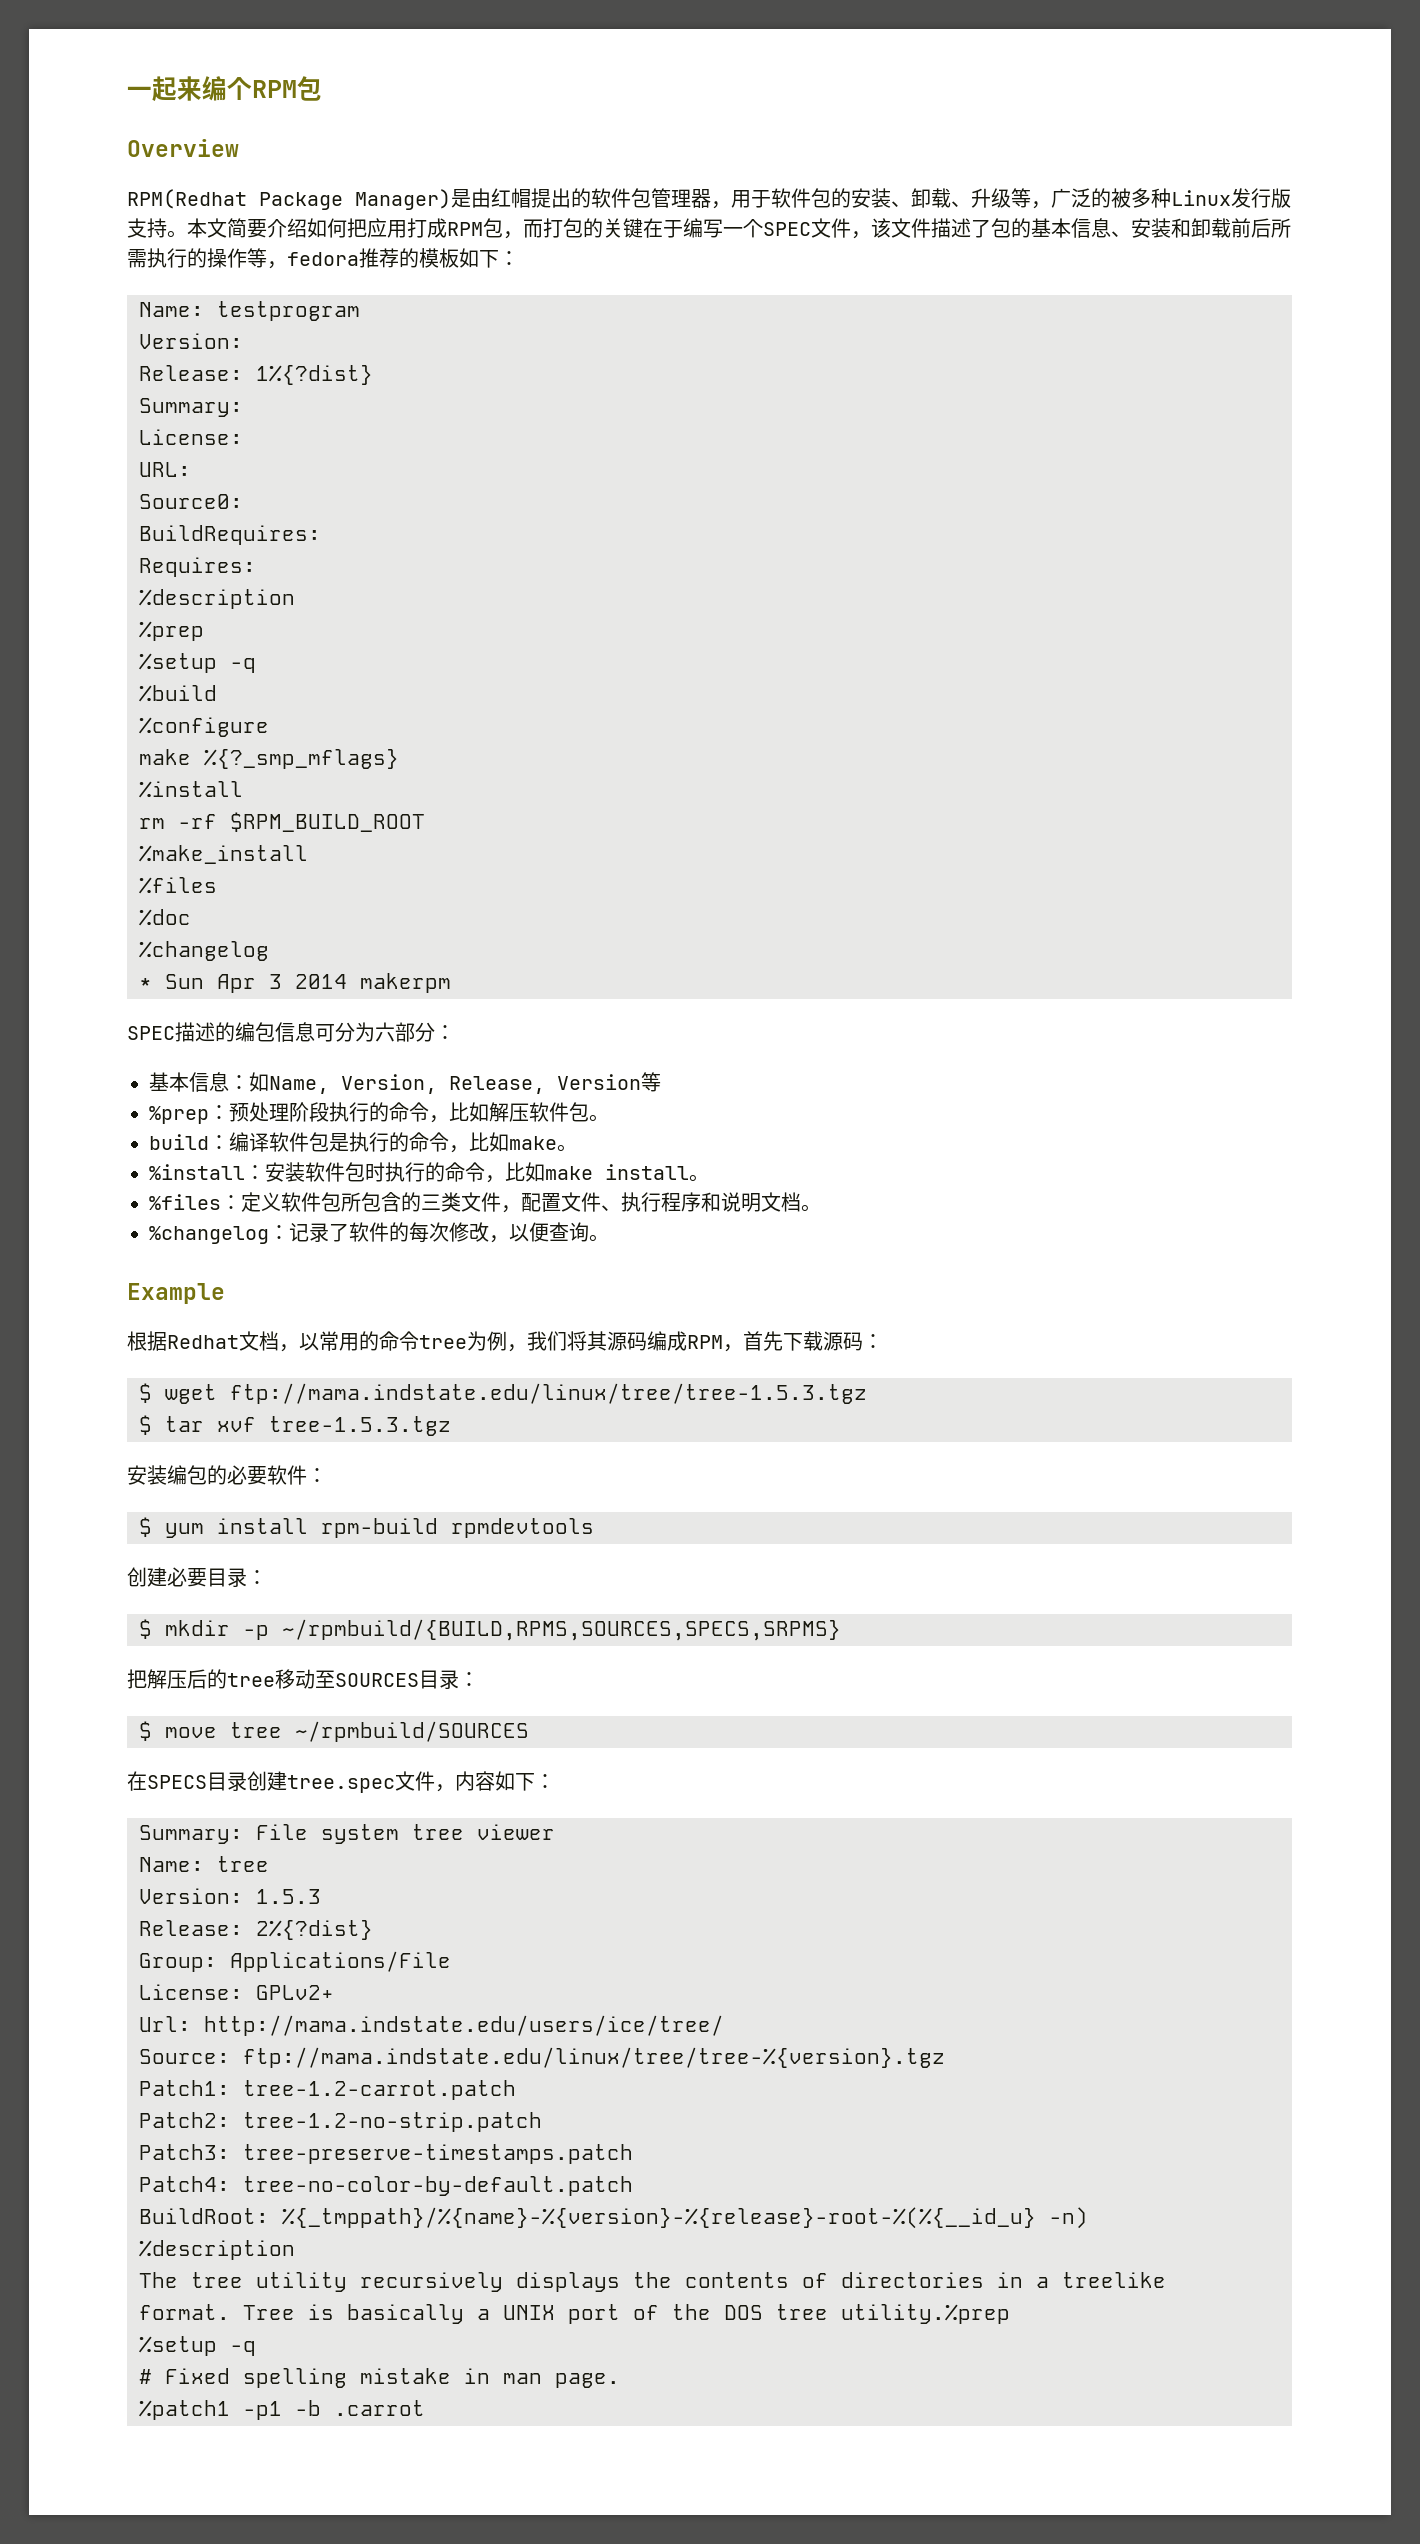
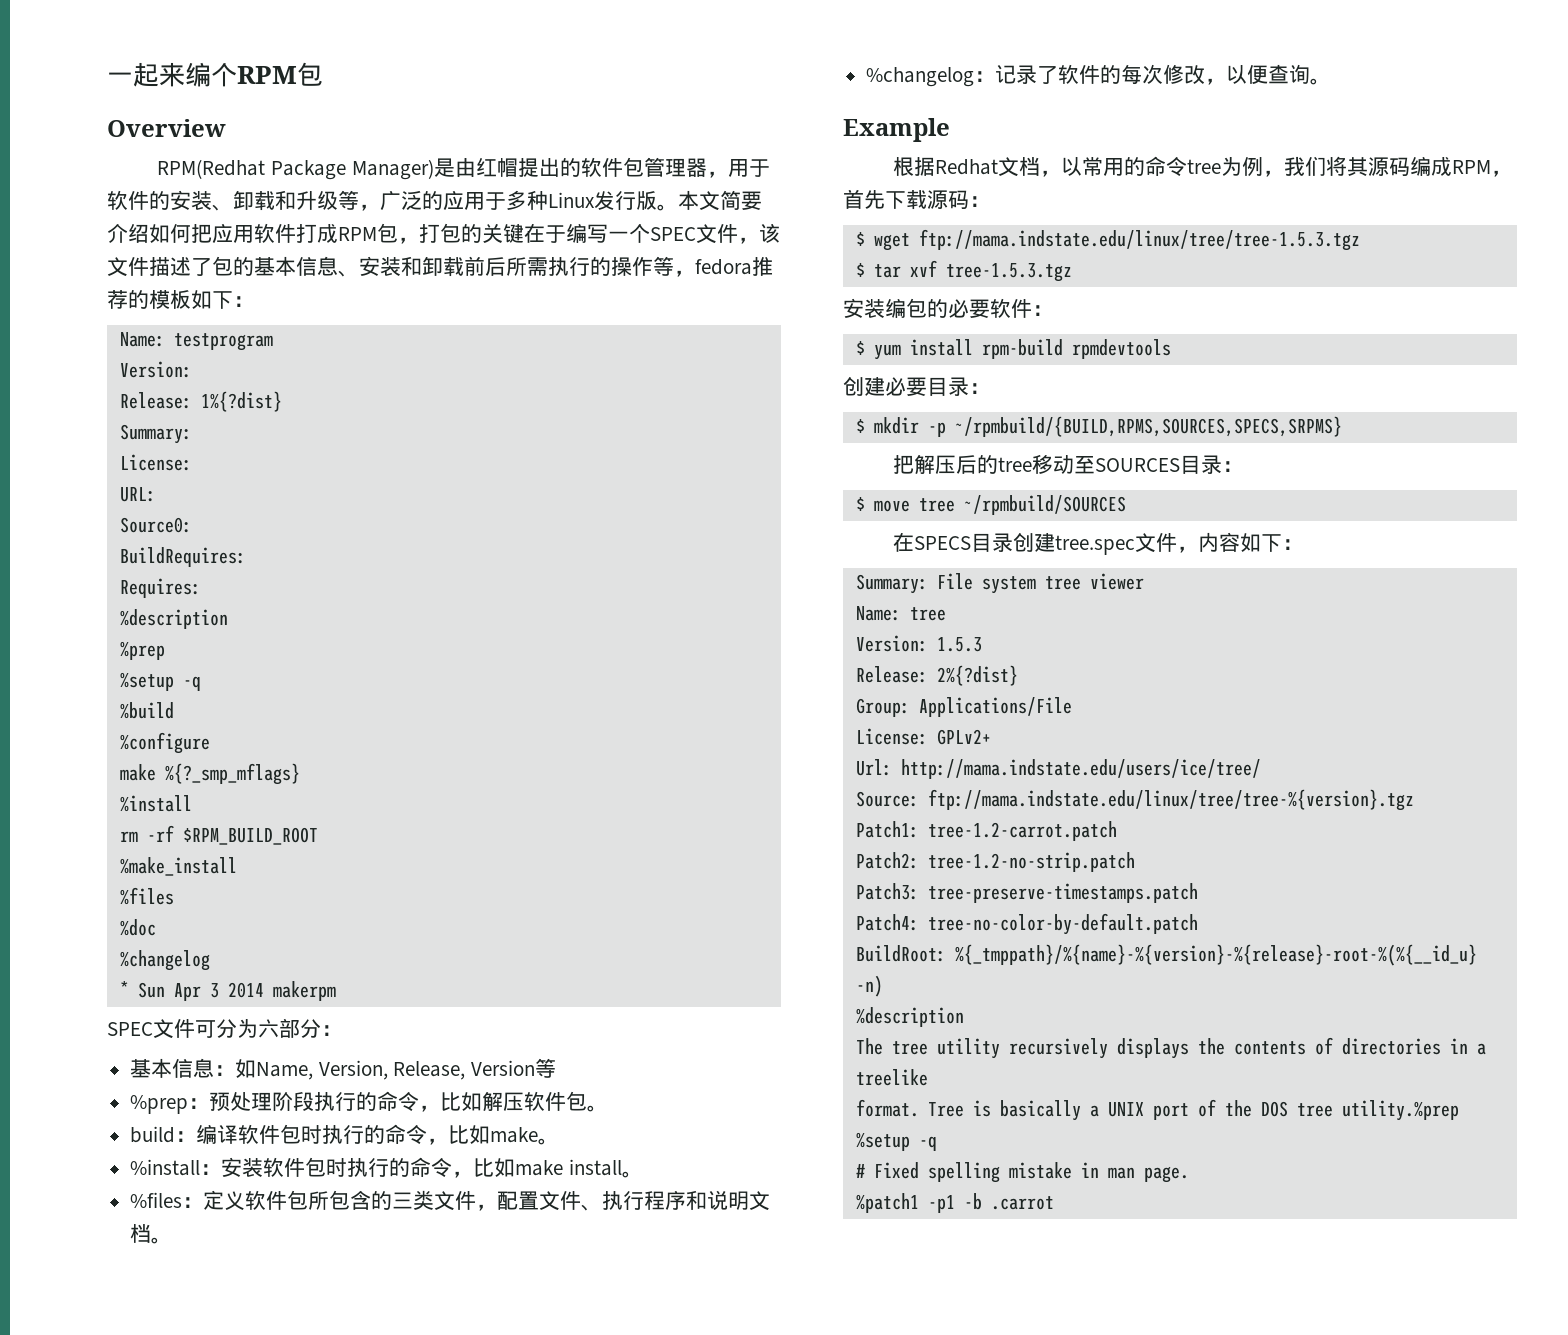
- RPM(Redhat Package Manager)是由红帽提出的软件包管理器，用于软件包的安装、卸载、升级等，广泛的被多种Linux发行版支持。
+ RPM(Redhat Package Manager)是由红帽提出的软件包管理器，用于软件的安装、卸载和升级等，广泛的应用于多种Linux发行版。
- 本文简要介绍如何把应用打成RPM包，而打包的关键在于编写一个SPEC文件，该文件描述了包的基本信息、安装和卸载前后所需执行的操作等，fedora推荐的模板如下：
+ 本文简要介绍如何把应用软件打成RPM包，打包的关键在于编写一个SPEC文件，该文件描述了包的基本信息、安装和卸载前后所需执行的操作等，fedora推荐的模板如下：
- SPEC描述的编包信息可分为六部分：
+ SPEC文件可分为六部分：
- build：编译软件包是执行的命令，比如make。
+ build：编译软件包时执行的命令，比如make。

